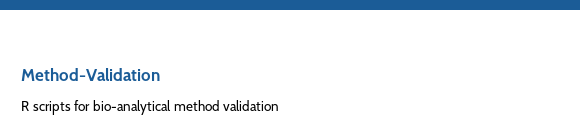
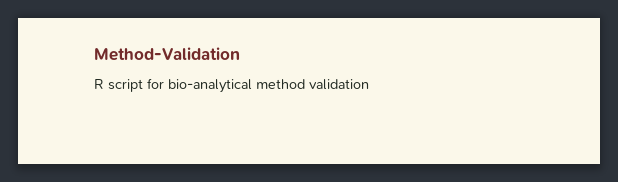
- R scripts for bio-analytical method validation
+ R script for bio-analytical method validation

